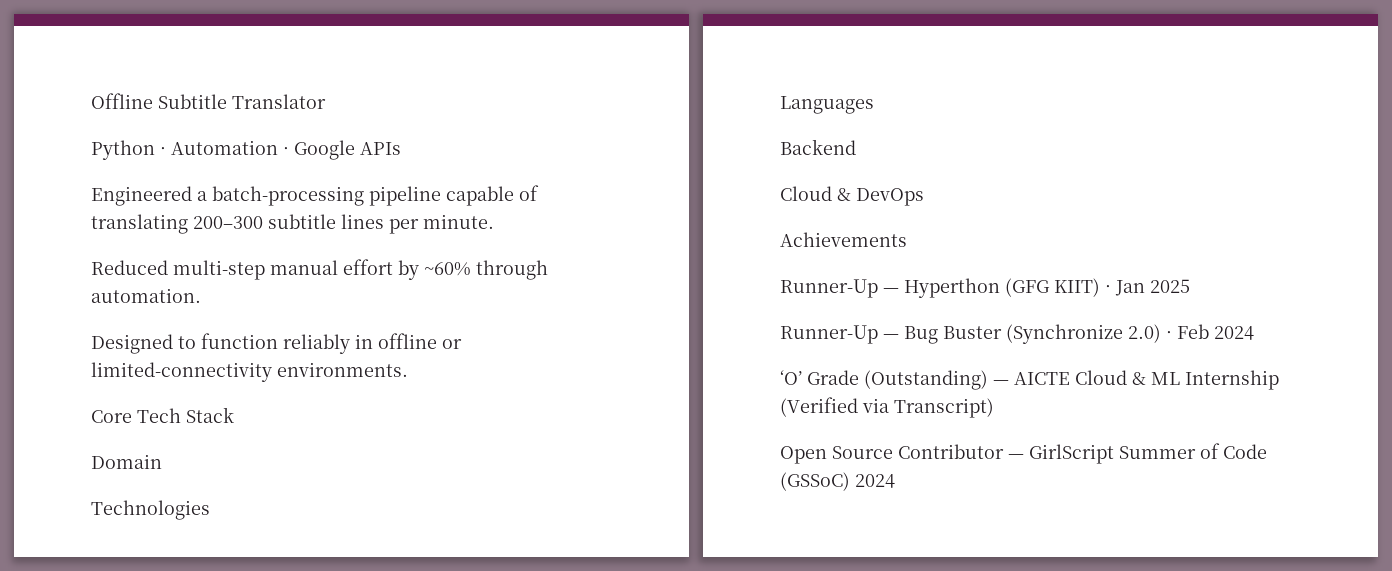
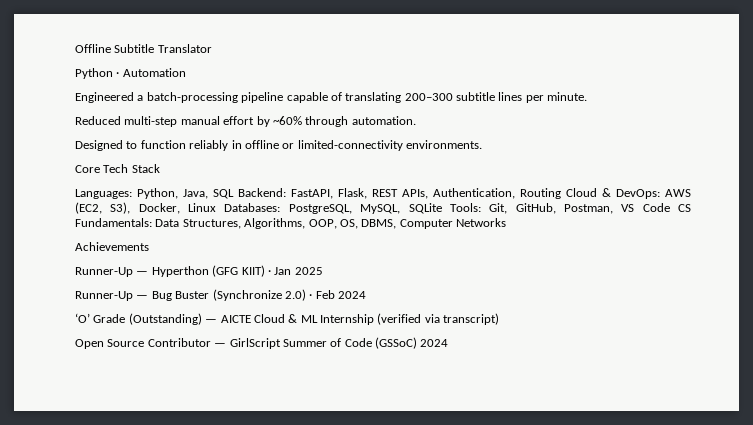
- Python · Automation · Google APIs
+ Python · Automation
- Domain
- Technologies
- Languages
- Backend
- Cloud & DevOps
+ Languages: Python, Java, SQL Backend: FastAPI, Flask, REST APIs, Authentication, Routing Cloud & DevOps: AWS (EC2, S3), Docker, Linux Databases: PostgreSQL, MySQL, SQLite Tools: Git, GitHub, Postman, VS Code CS Fundamentals: Data Structures, Algorithms, OOP, OS, DBMS, Computer Networks
- ‘O’ Grade (Outstanding) — AICTE Cloud & ML Internship (Verified via Transcript)
+ ‘O’ Grade (Outstanding) — AICTE Cloud & ML Internship (verified via transcript)

